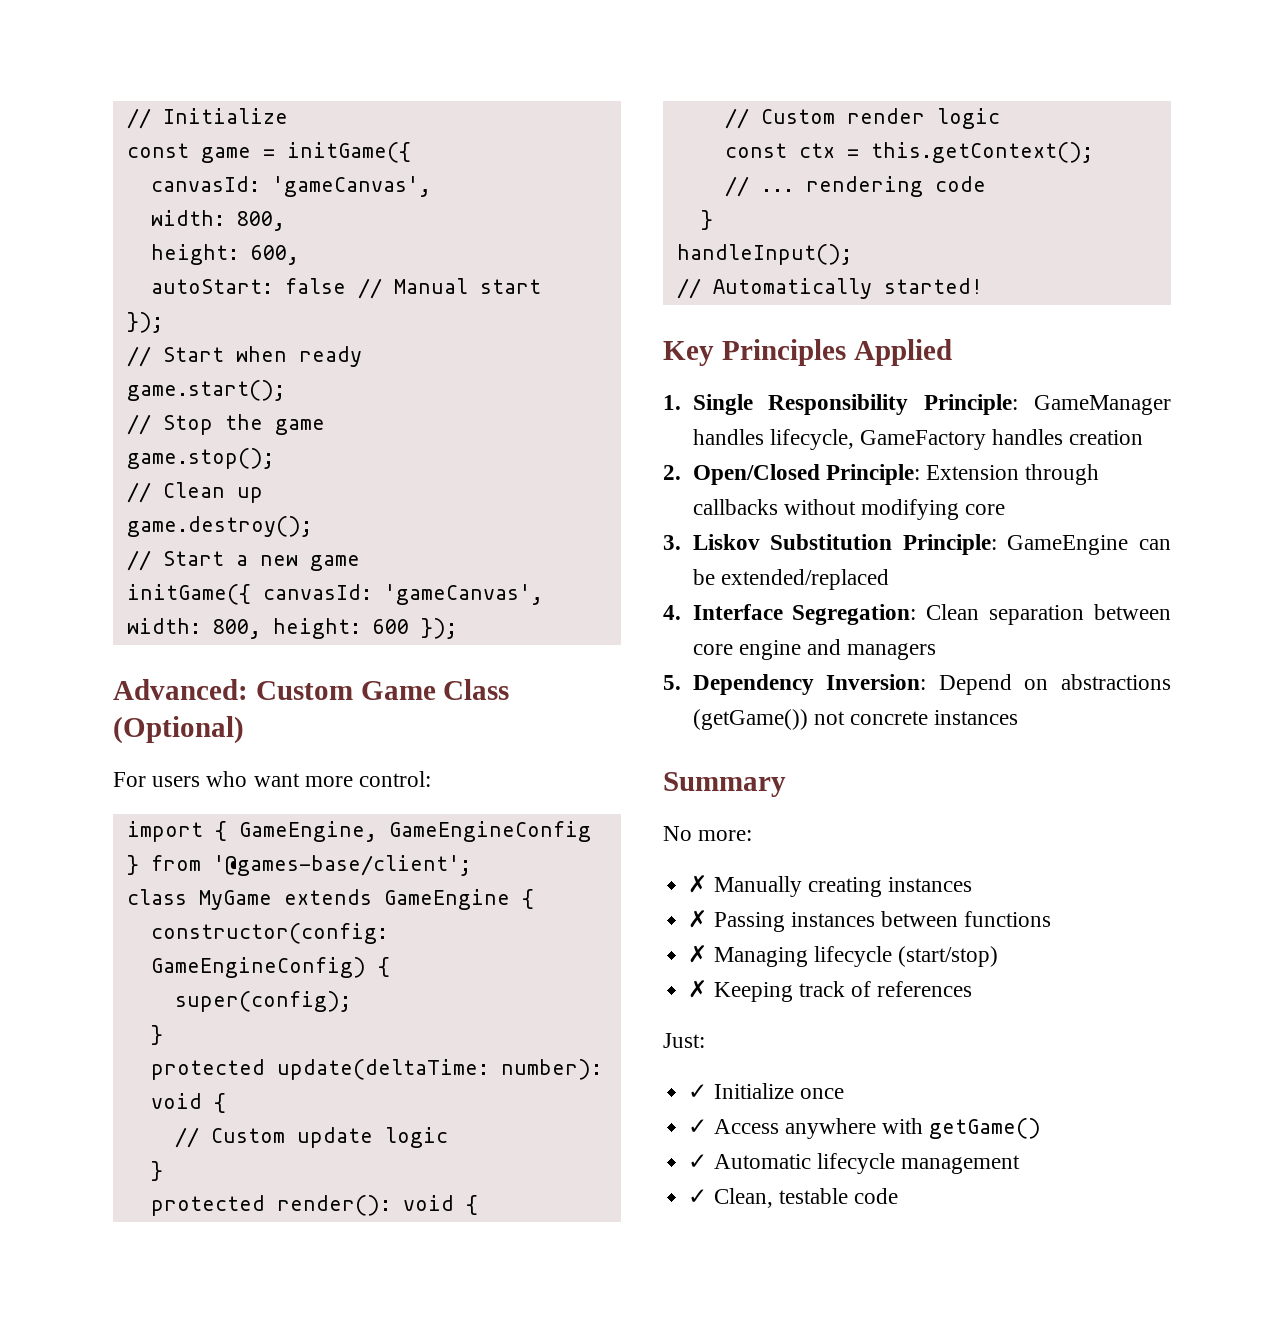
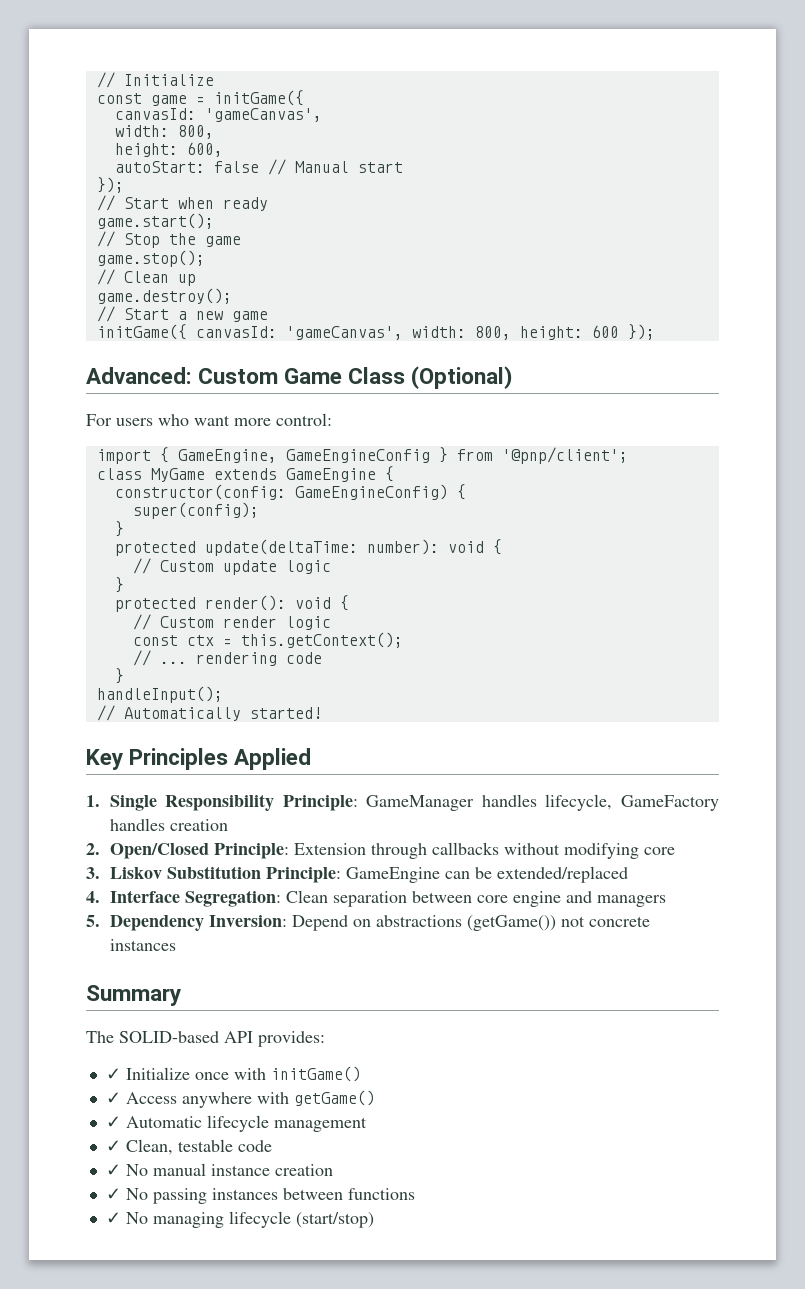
- import { GameEngine, GameEngineConfig } from '@games-base/client';
+ import { GameEngine, GameEngineConfig } from '@pnp/client';
- No more:
- ✗ Manually creating instances
- ✗ Passing instances between functions
- ✗ Managing lifecycle (start/stop)
- ✗ Keeping track of references
- Just:
+ The SOLID-based API provides:
- ✓ Initialize once
+ ✓ Initialize once with initGame()
+ ✓ No manual instance creation
+ ✓ No passing instances between functions
+ ✓ No managing lifecycle (start/stop)

